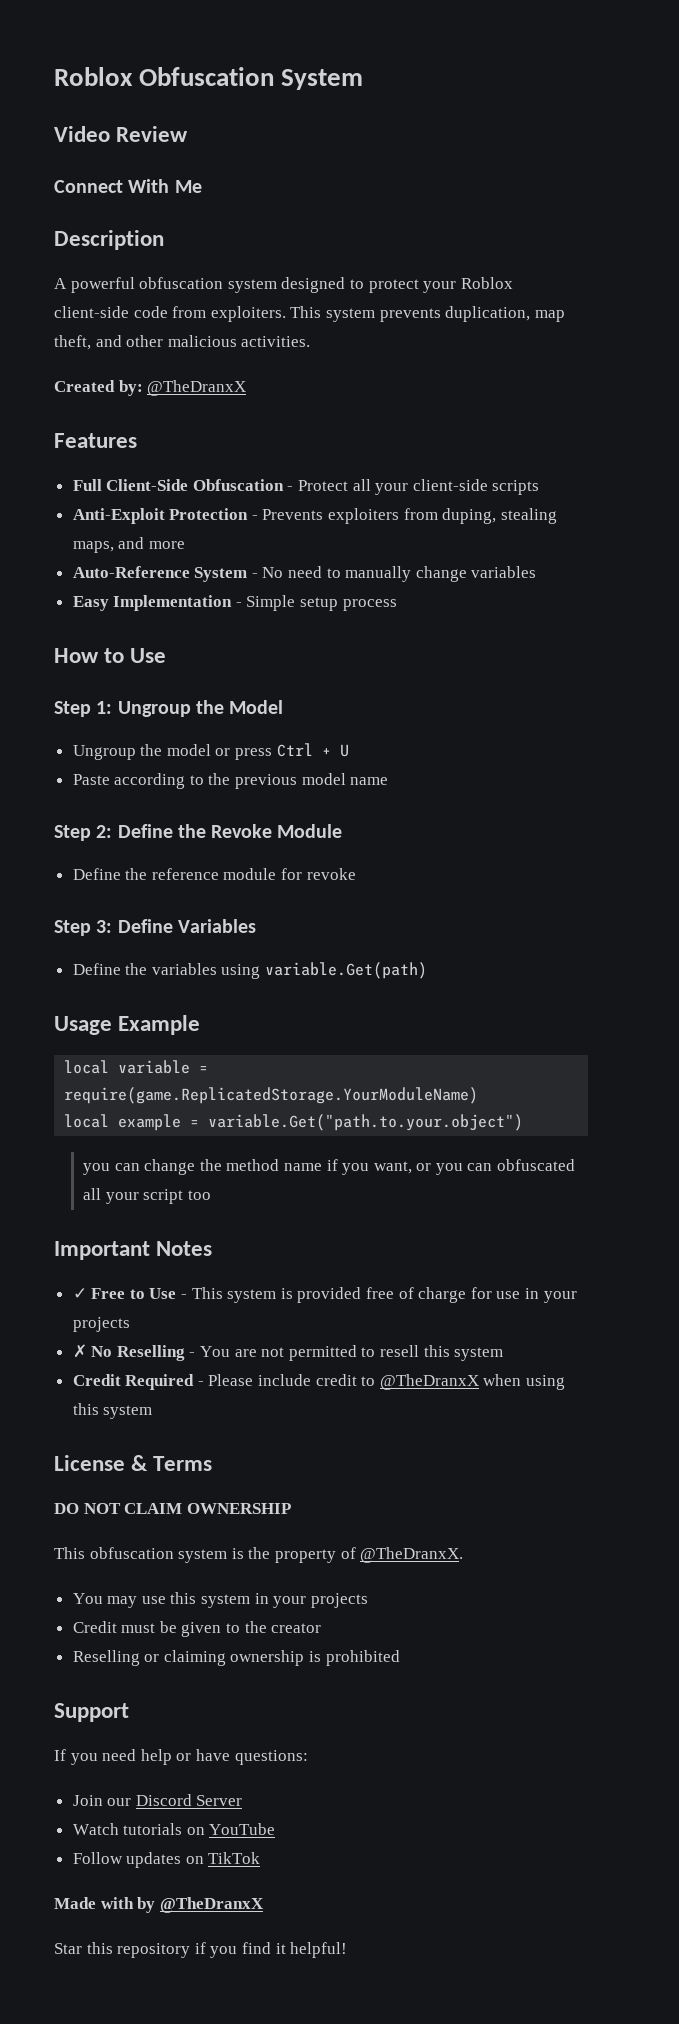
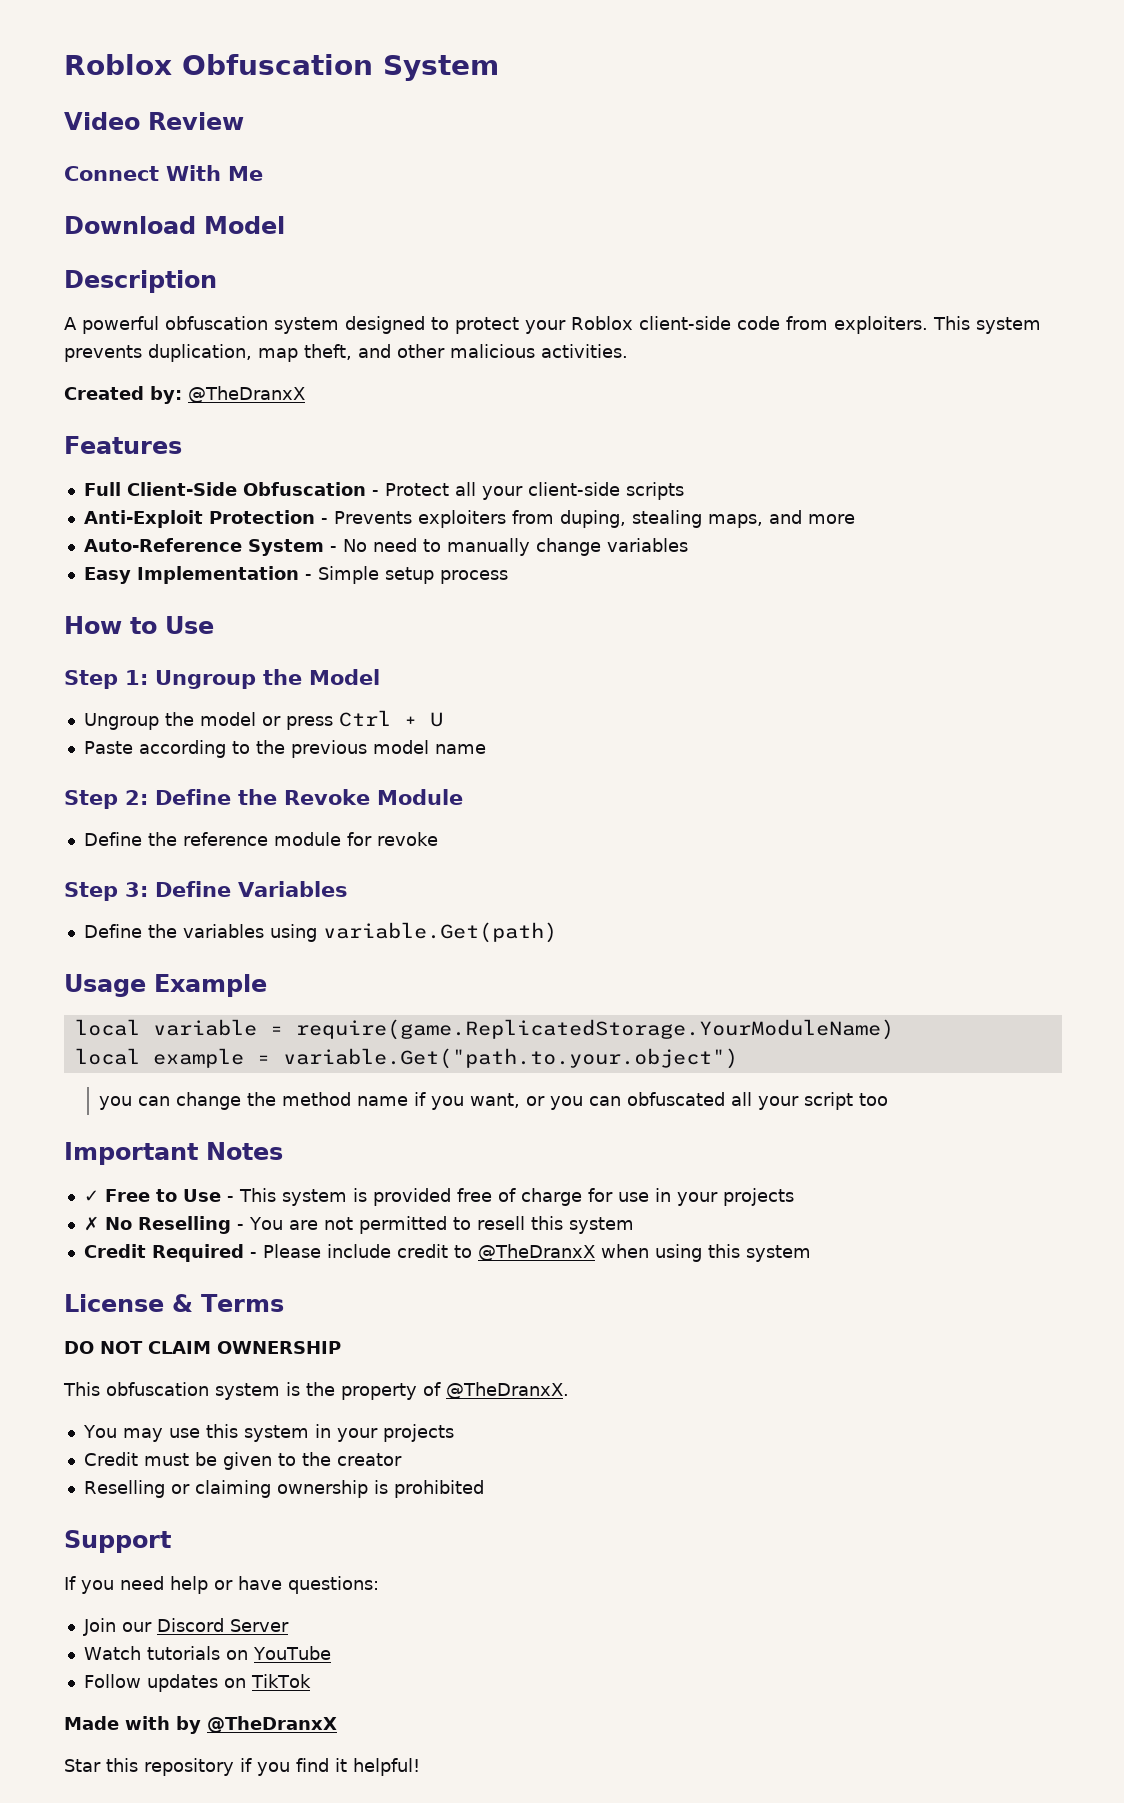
+ Download Model

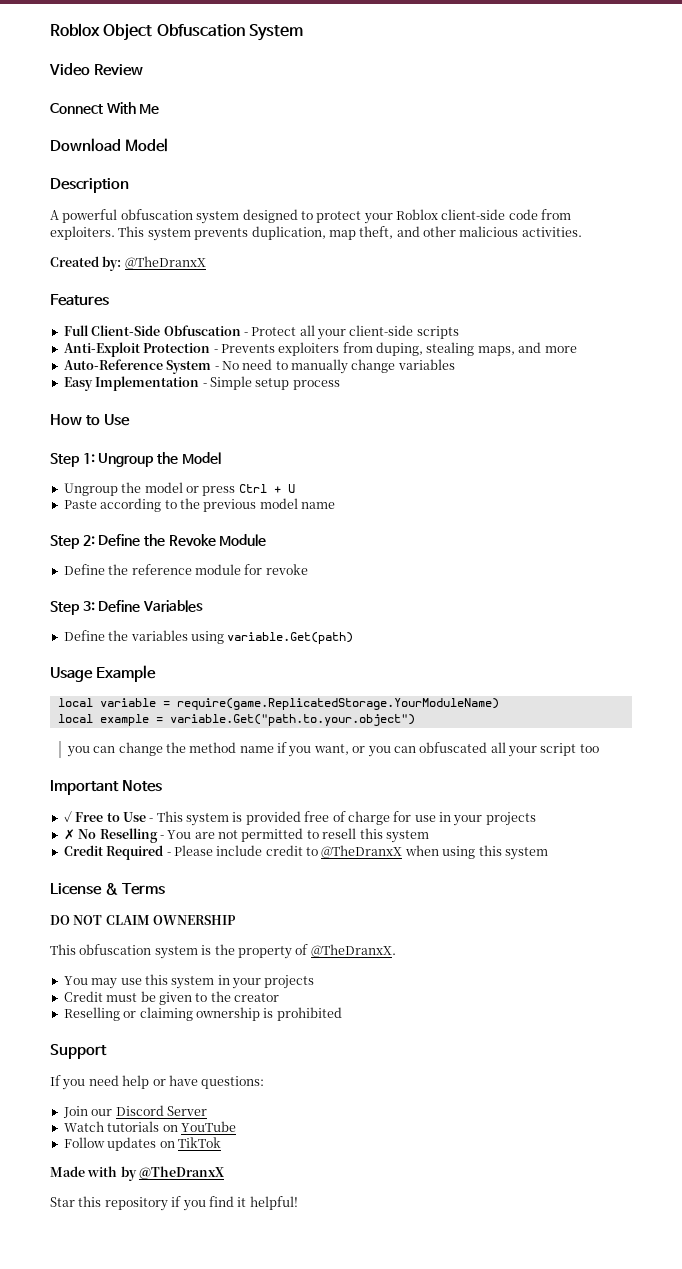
- Roblox Obfuscation System
+ Roblox Object Obfuscation System

